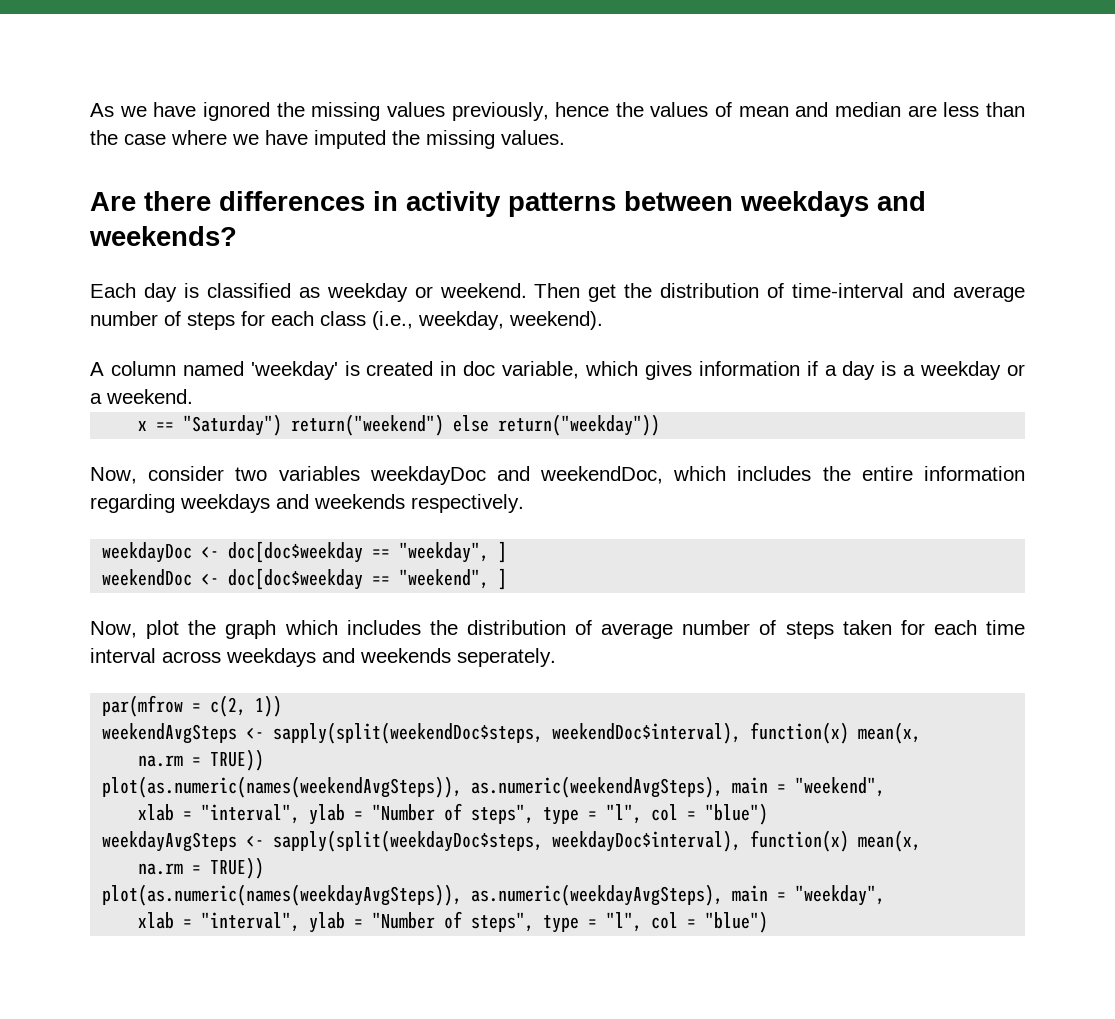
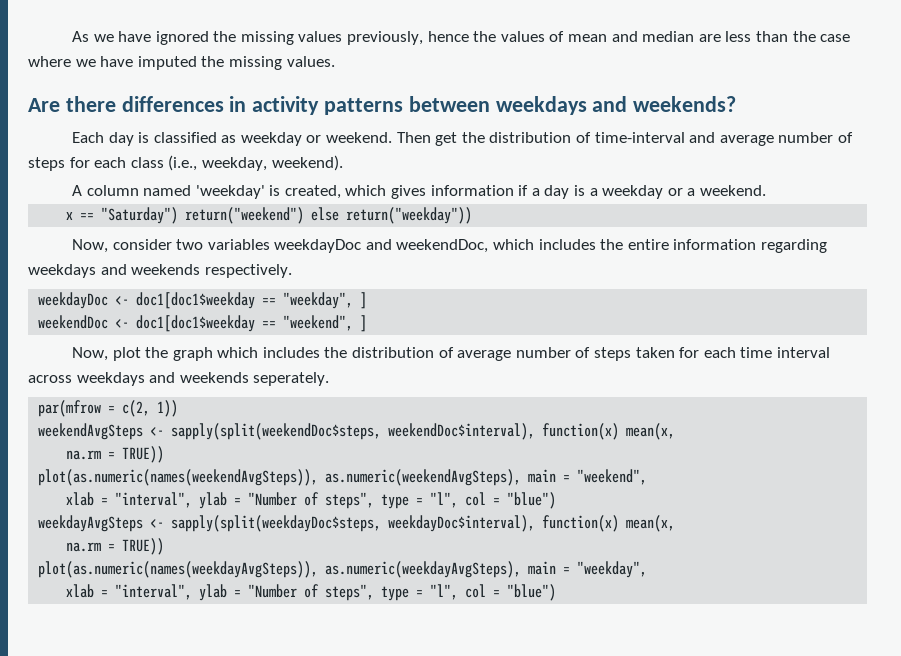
- A column named 'weekday' is created in doc variable, which gives information if a day is a weekday or a weekend.
+ A column named 'weekday' is created, which gives information if a day is a weekday or a weekend.
- weekdayDoc <- doc[doc$weekday == "weekday", ]
+ weekdayDoc <- doc1[doc1$weekday == "weekday", ]
- weekendDoc <- doc[doc$weekday == "weekend", ]
+ weekendDoc <- doc1[doc1$weekday == "weekend", ]

